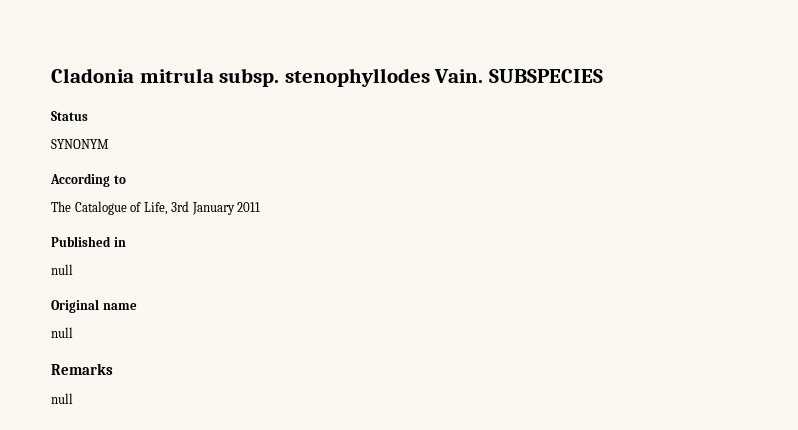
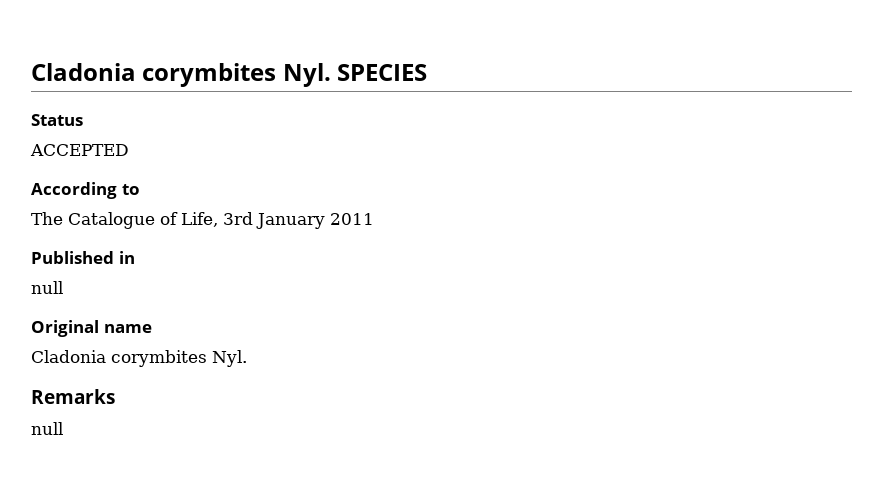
- Cladonia mitrula subsp. stenophyllodes Vain. SUBSPECIES
+ Cladonia corymbites Nyl. SPECIES
- SYNONYM
+ ACCEPTED
  Original name
- null
+ Cladonia corymbites Nyl.

